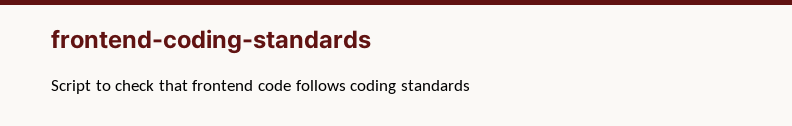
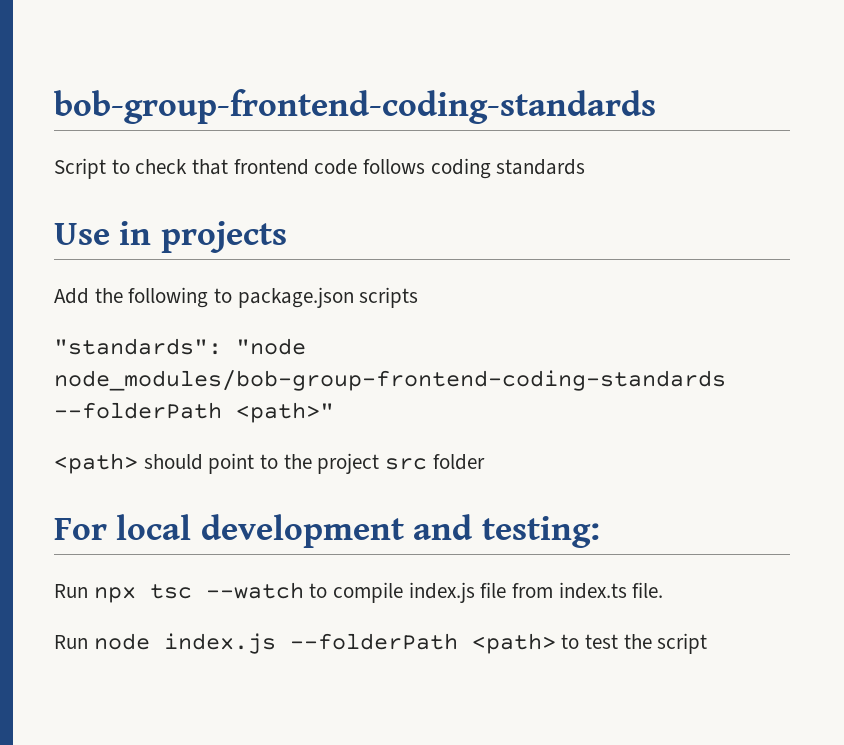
- frontend-coding-standards
+ bob-group-frontend-coding-standards
+ Use in projects
+ Add the following to package.json scripts
+ "standards": "node node_modules/bob-group-frontend-coding-standards --folderPath <path>"
+ <path> should point to the project src folder
+ For local development and testing:
+ Run npx tsc --watch to compile index.js file from index.ts file.
+ Run node index.js --folderPath <path> to test the script

